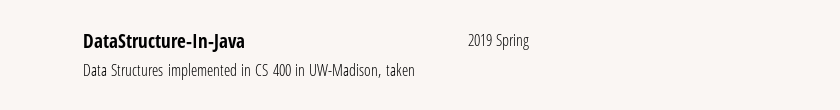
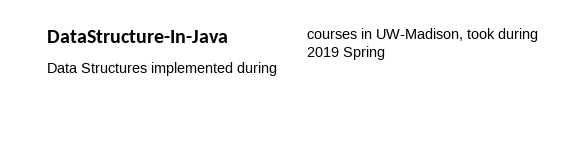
- Data Structures implemented in CS 400 in UW-Madison, taken 2019 Spring
+ Data Structures implemented during courses in UW-Madison, took during 2019 Spring

